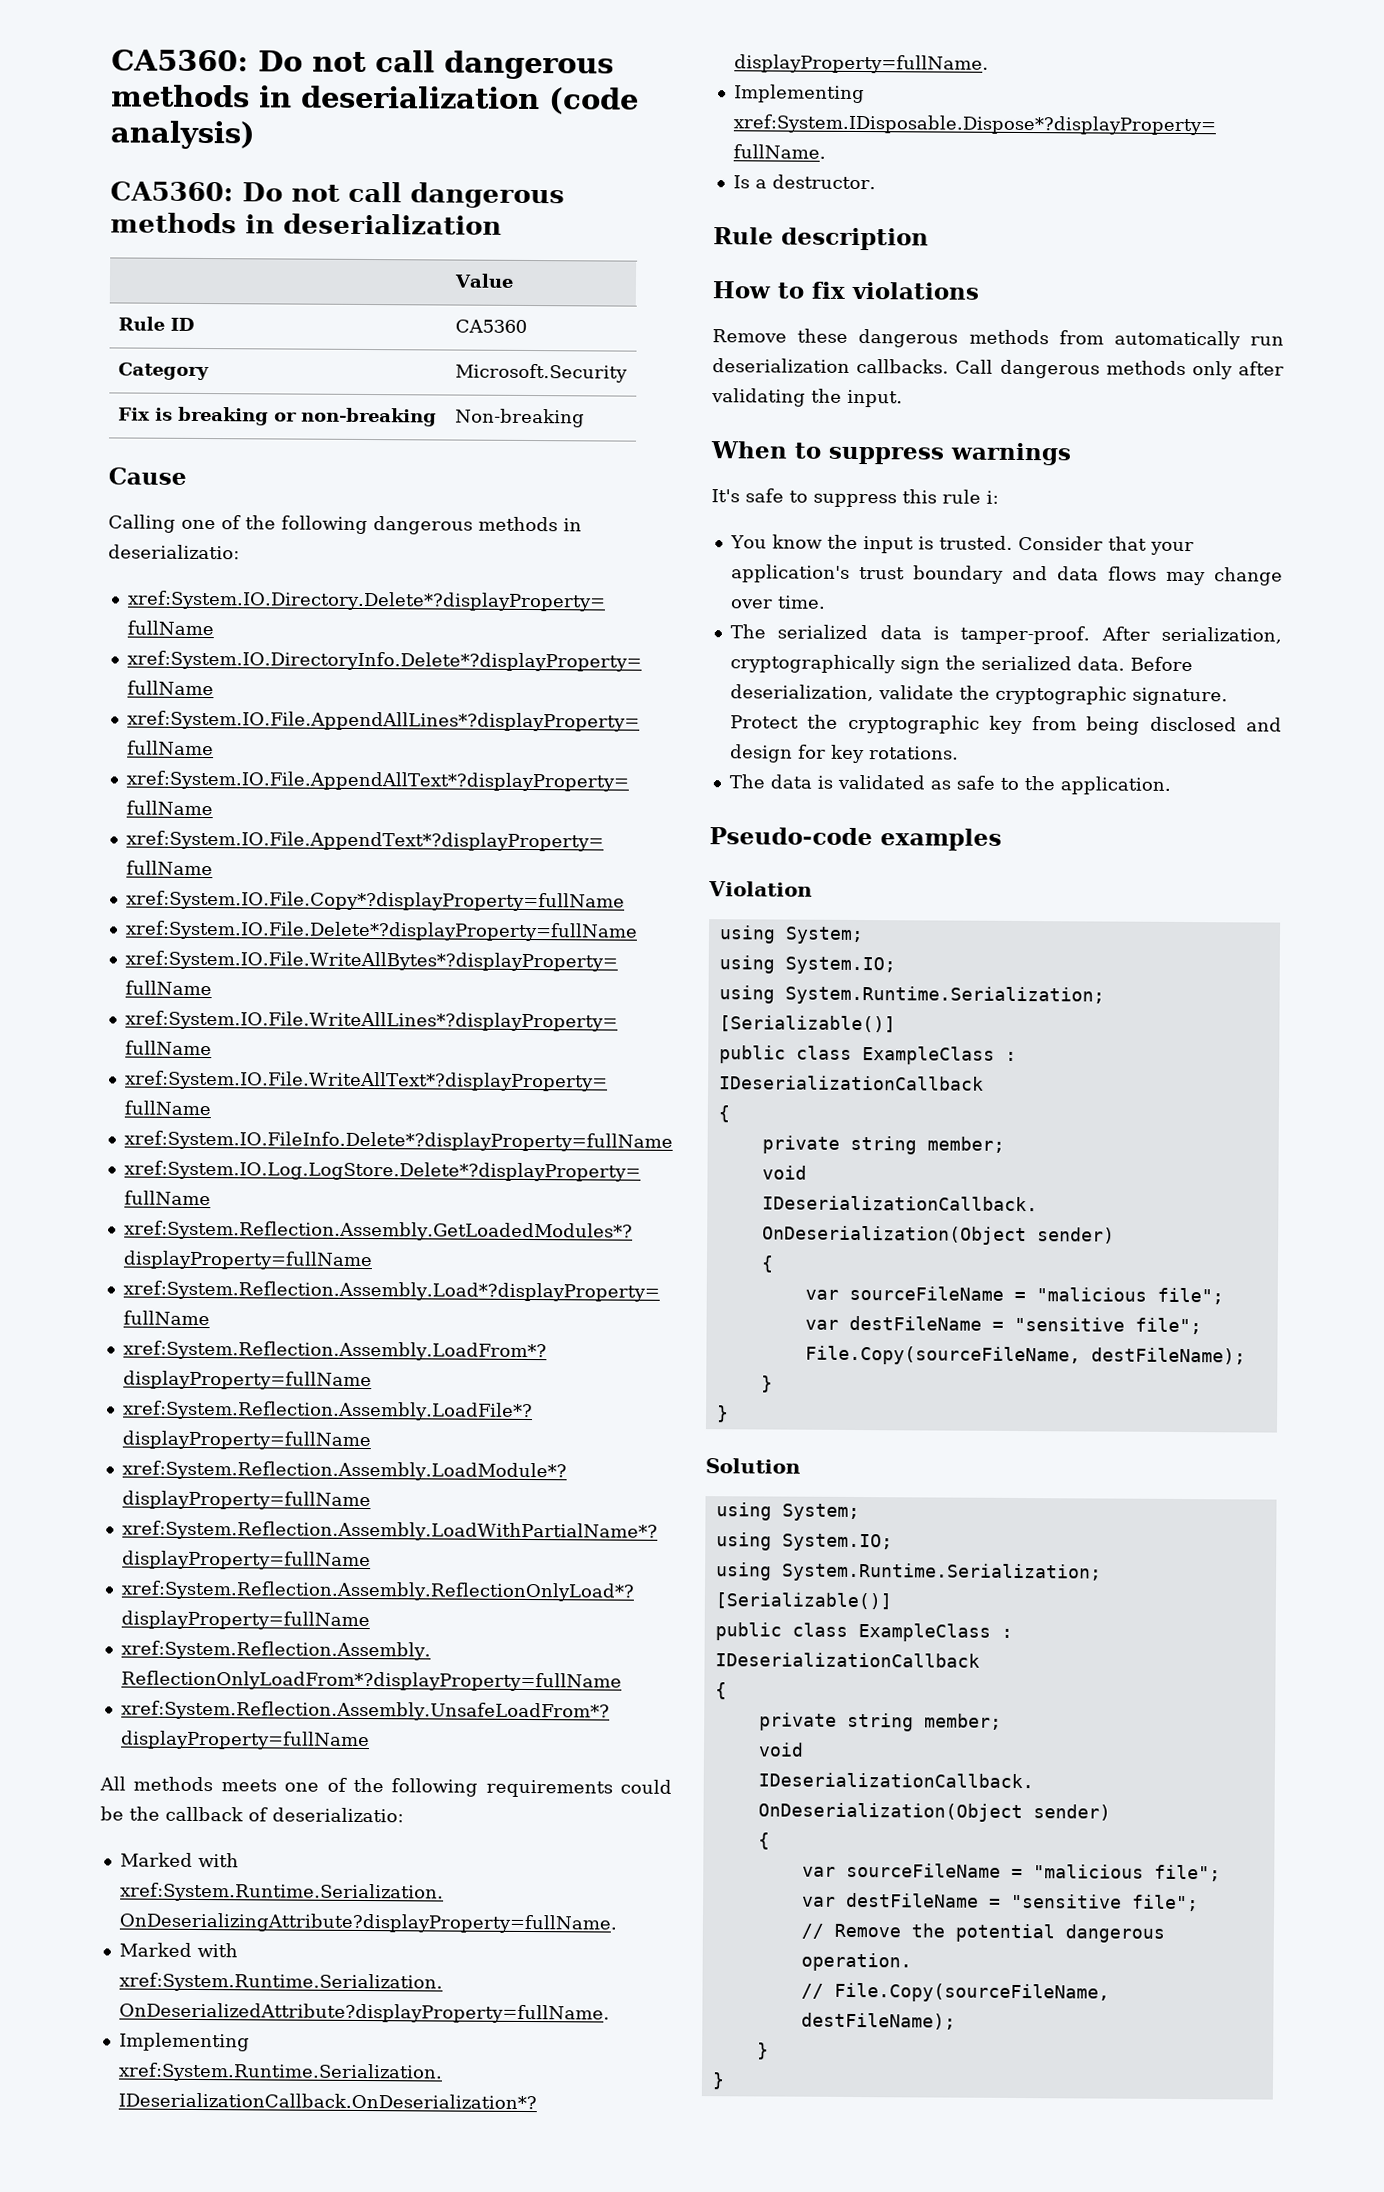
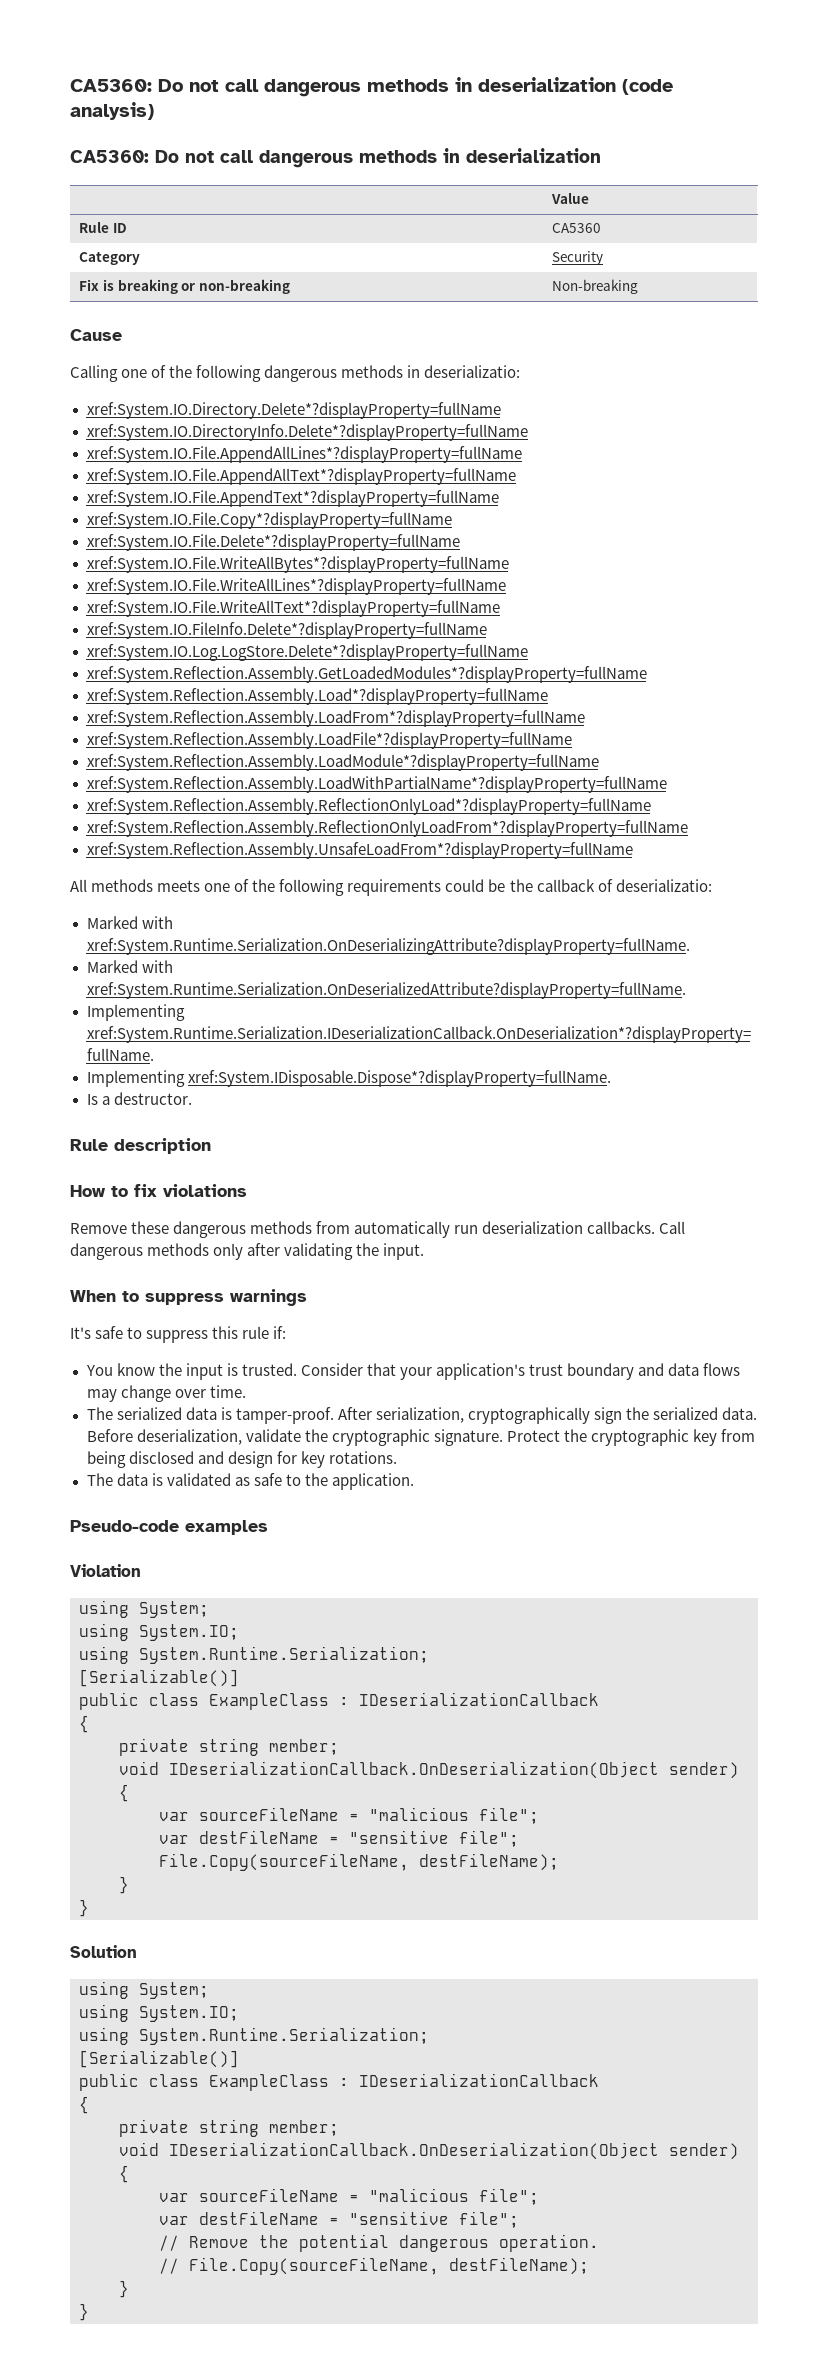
- Category | Microsoft.Security
+ Category | Security
- It's safe to suppress this rule i:
+ It's safe to suppress this rule if:

